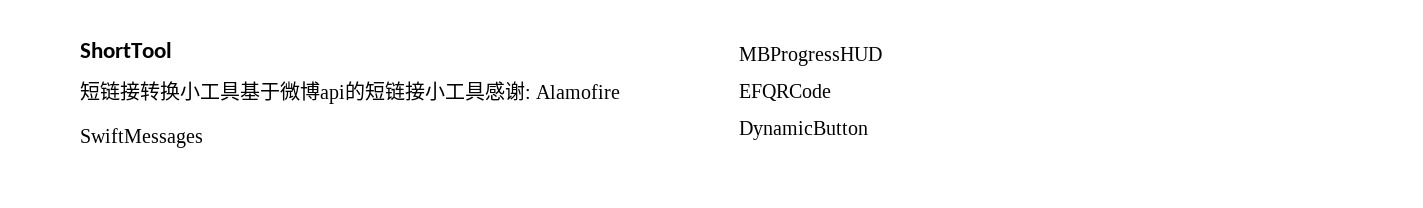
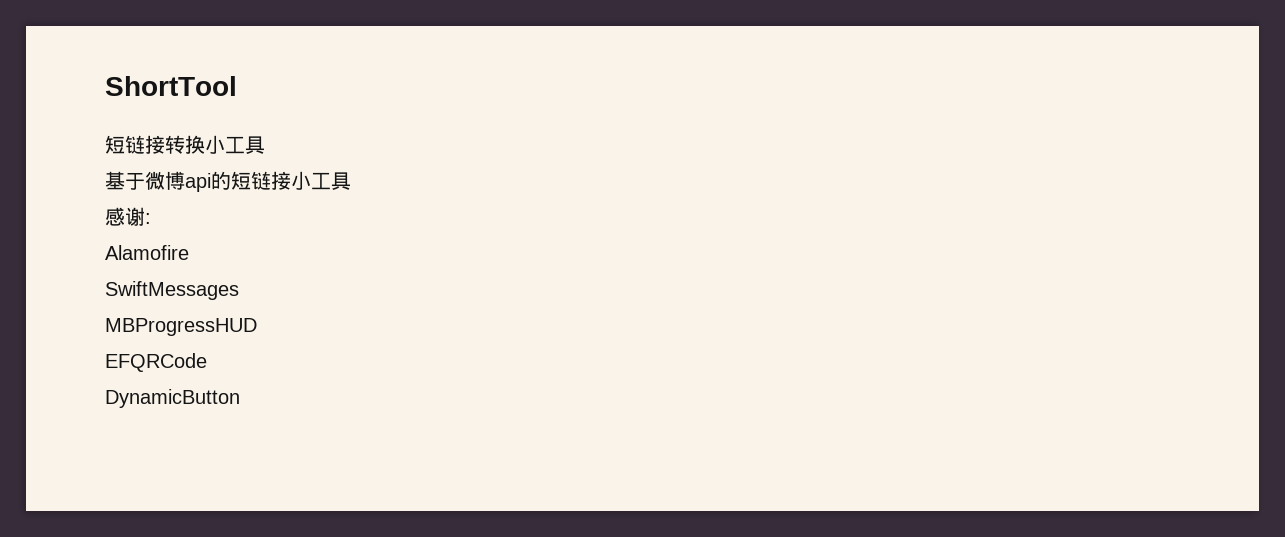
- 短链接转换小工具基于微博api的短链接小工具感谢: Alamofire
+ 短链接转换小工具
+ 基于微博api的短链接小工具
+ 感谢:
+ Alamofire

